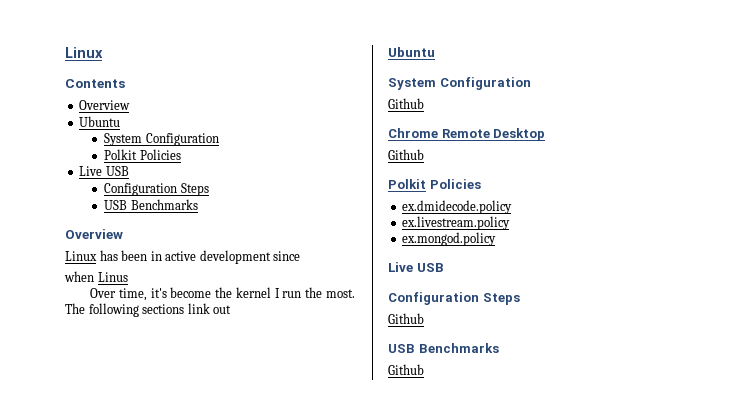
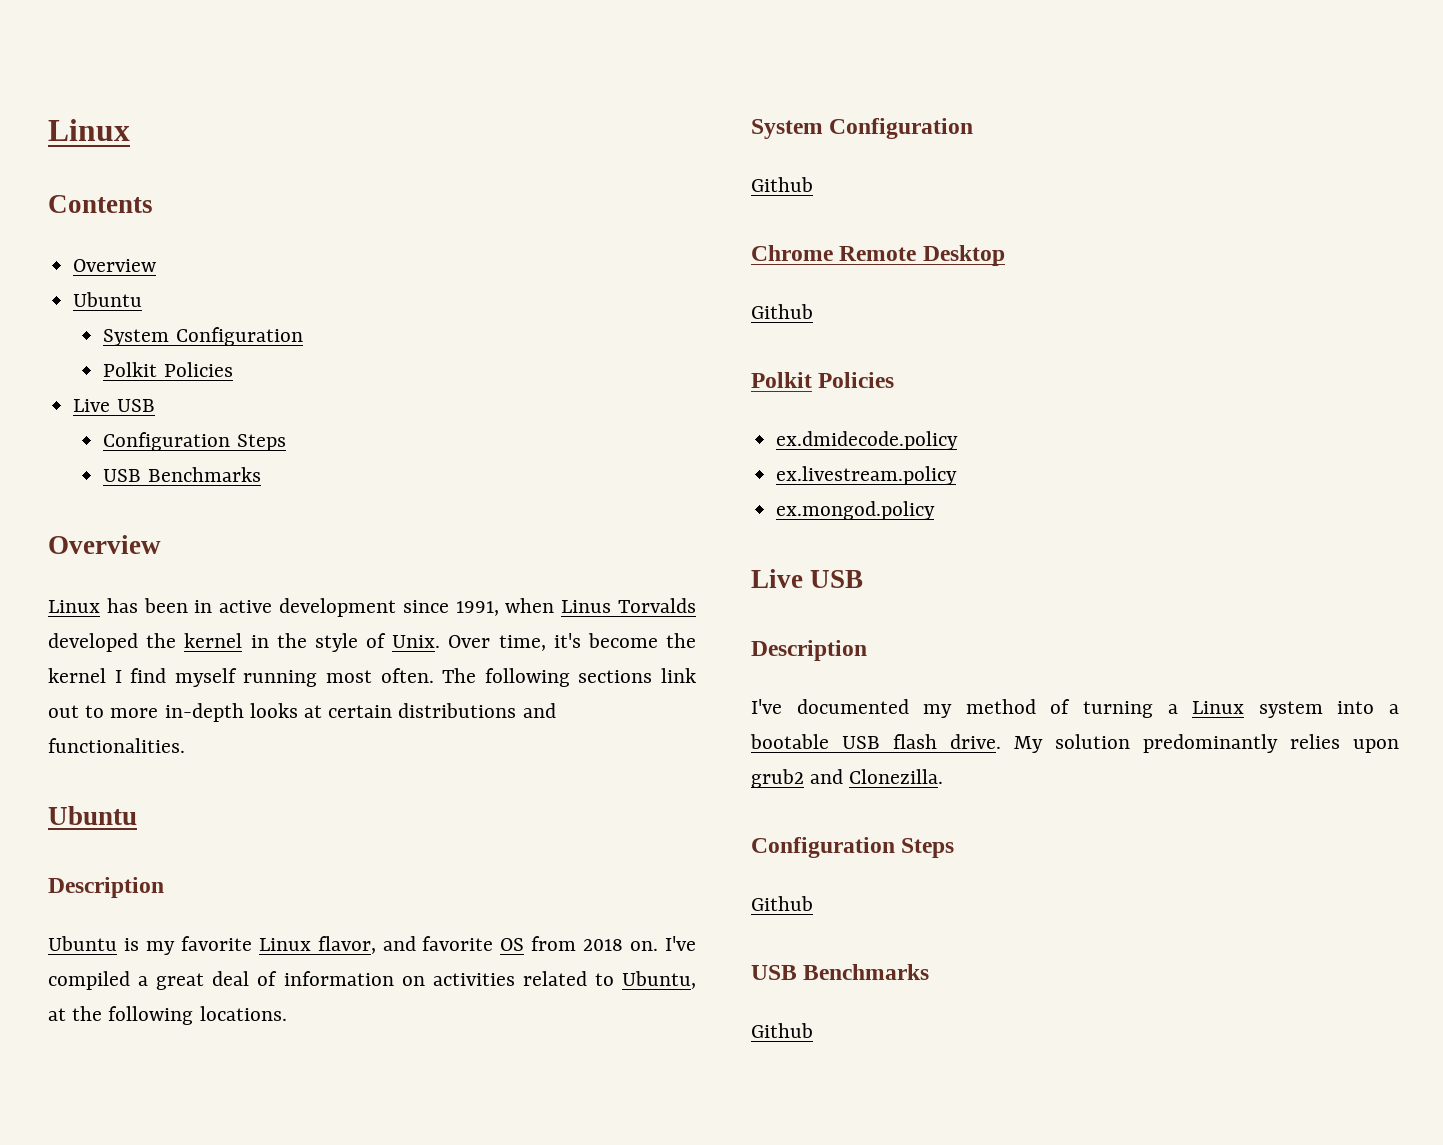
- Linux has been in active development since
- when Linus
- Over time, it's become the kernel I run the most.
+ Linux has been in active development since 1991, when Linus Torvalds developed the kernel in the style of Unix. Over time, it's become the kernel I find myself running most often.
- The following sections link out
+ The following sections link out to more in-depth looks at certain distributions and functionalities.
  Ubuntu
+ Description
+ Ubuntu is my favorite Linux flavor, and favorite OS from 2018 on. I've compiled a great deal of information on activities related to Ubuntu, at the following locations.
  ex.mongod.policy
  Live USB
+ Description
+ I've documented my method of turning a Linux system into a bootable USB flash drive. My solution predominantly relies upon grub2 and Clonezilla.

